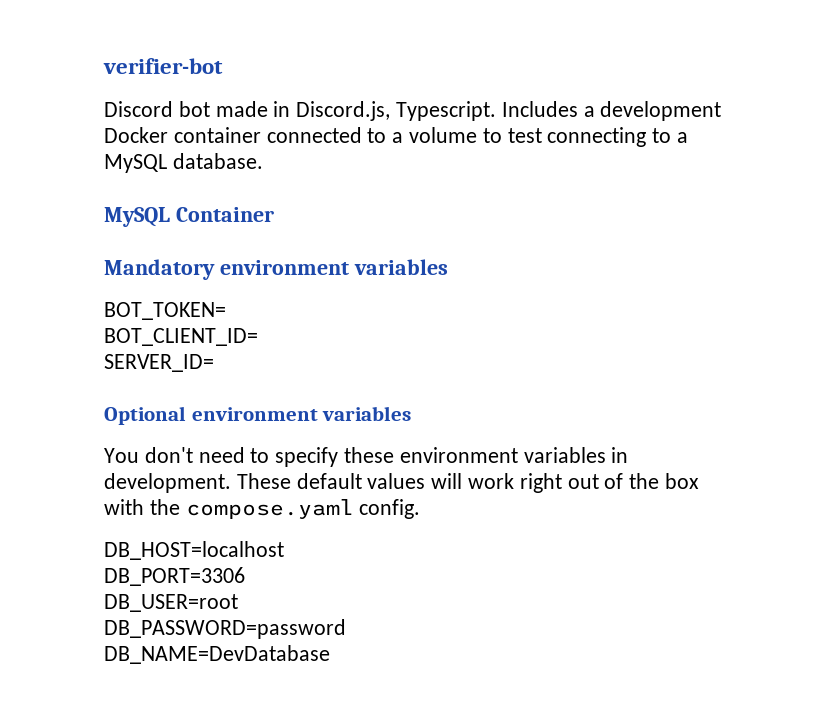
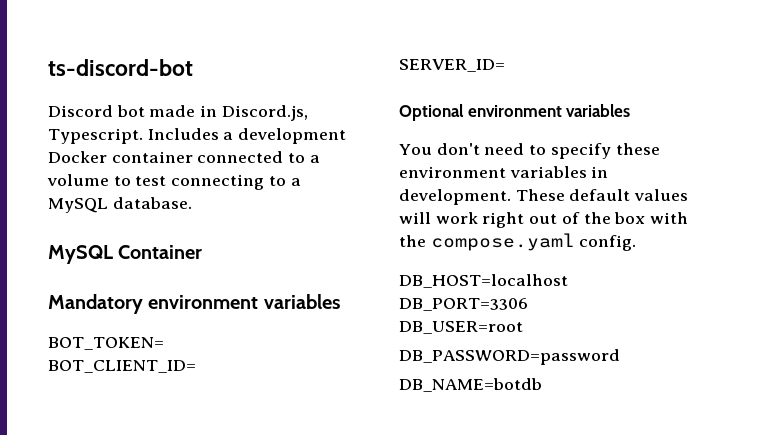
- verifier-bot
+ ts-discord-bot
- DB_NAME=DevDatabase
+ DB_NAME=botdb

